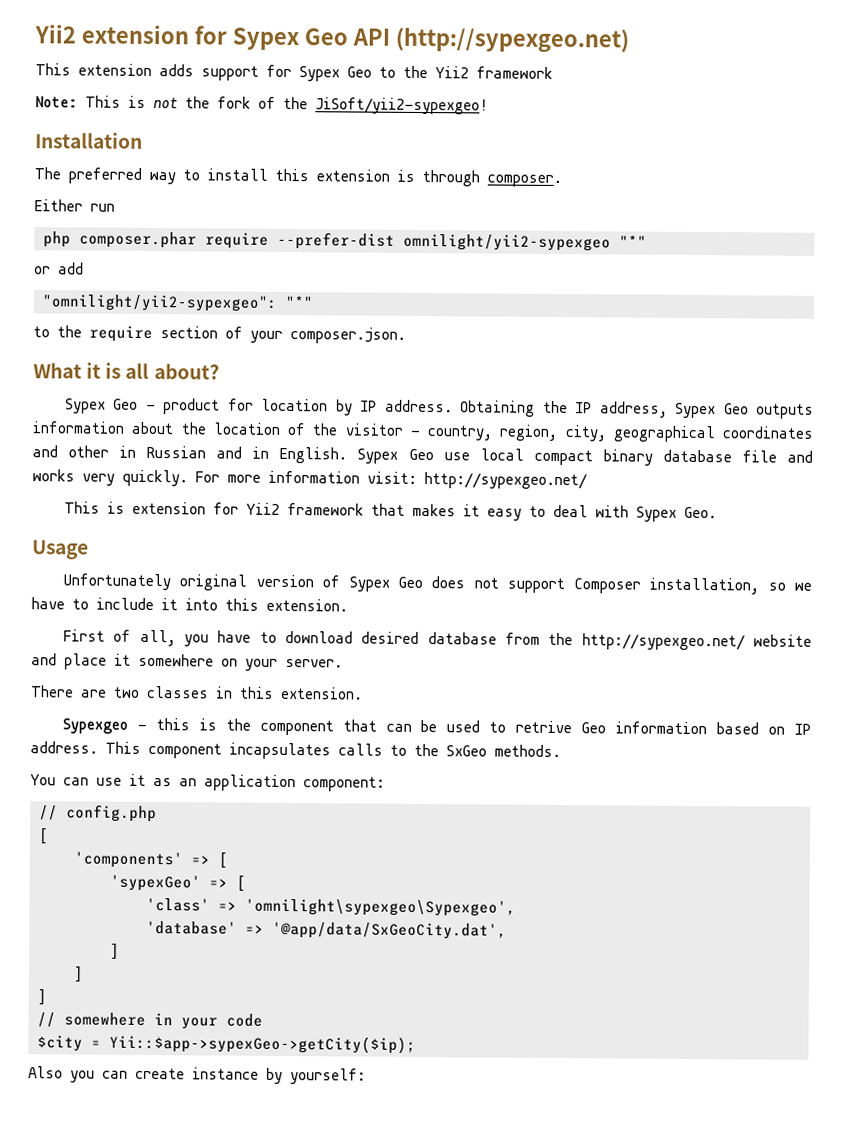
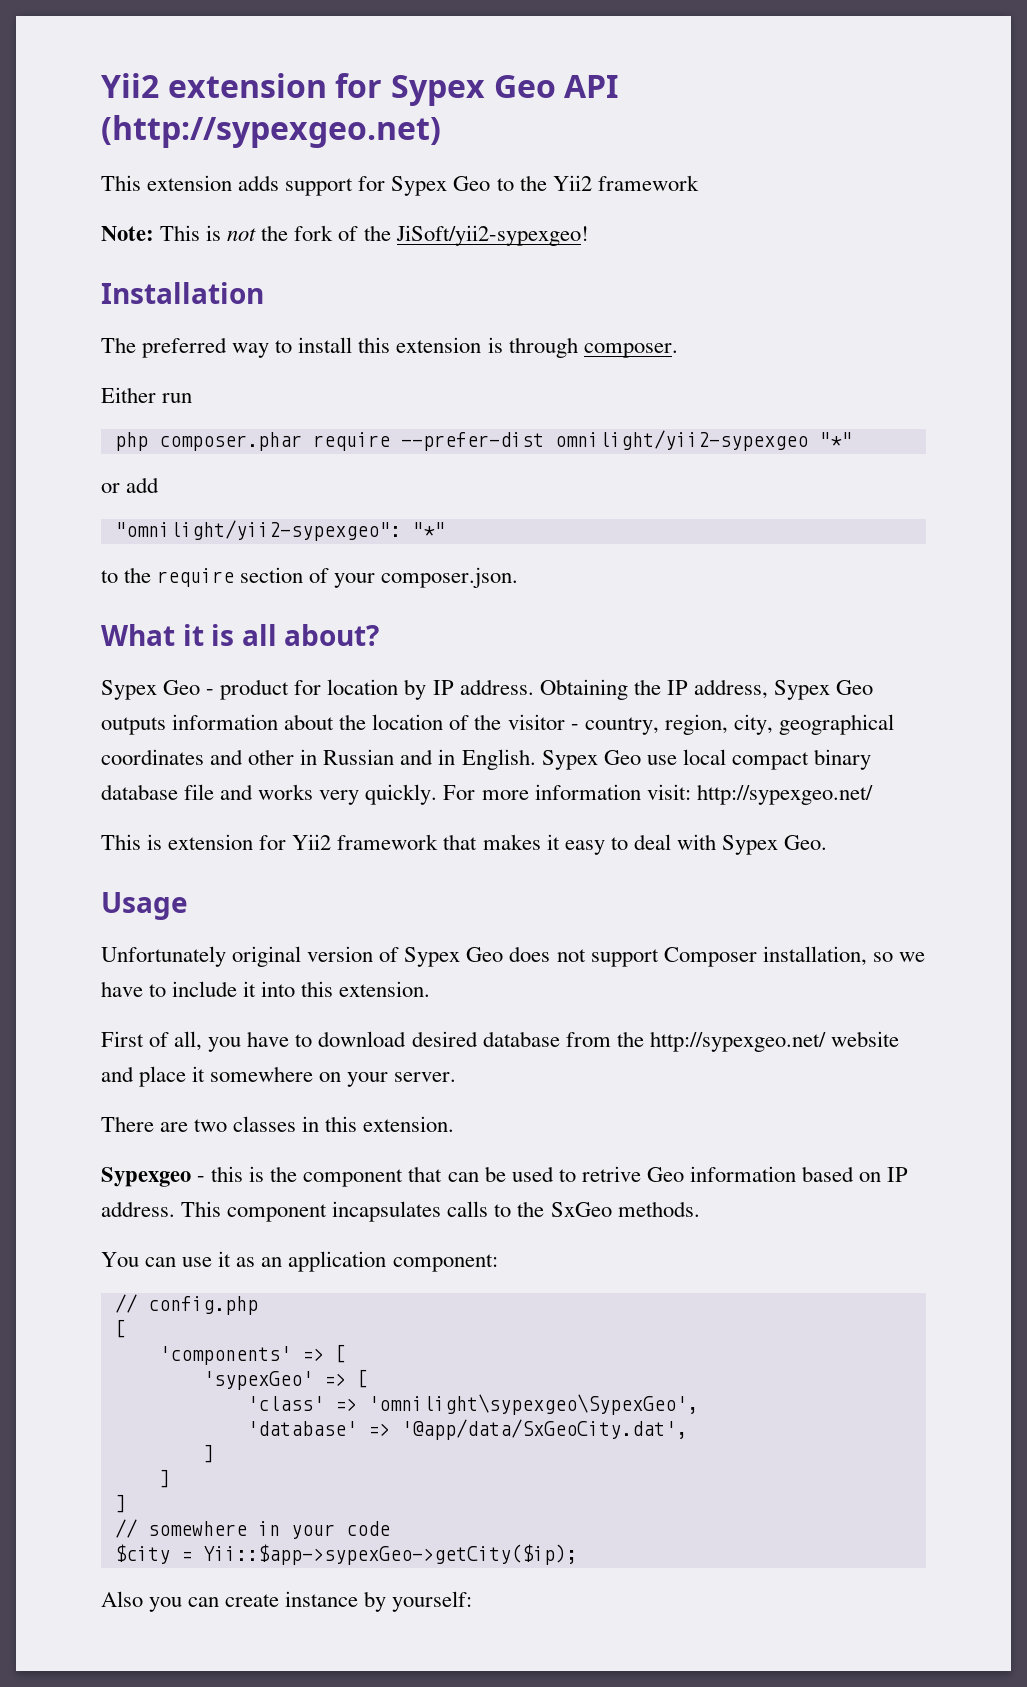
- 'class' => 'omnilight\sypexgeo\Sypexgeo',
+ 'class' => 'omnilight\sypexgeo\SypexGeo',

